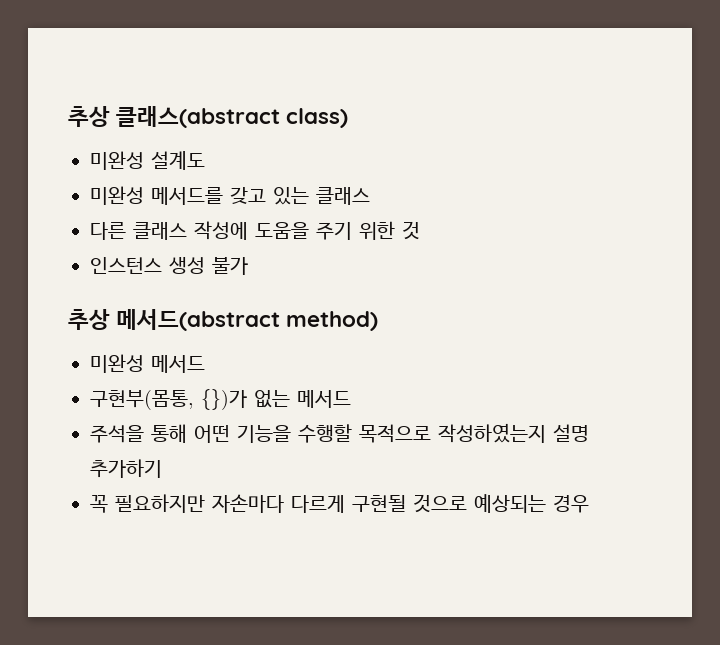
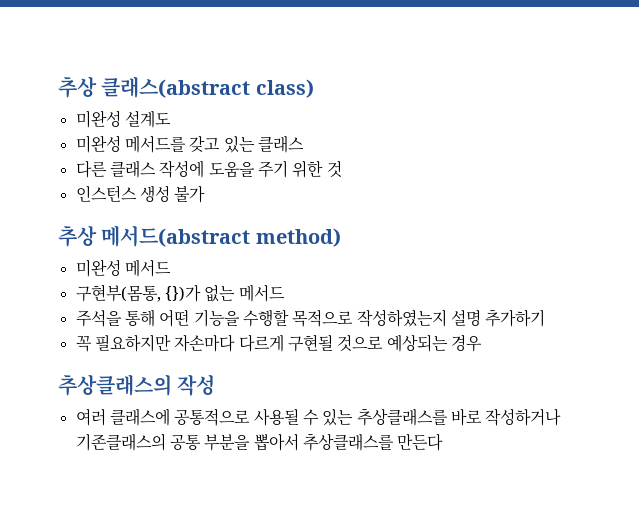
+ 추상클래스의 작성
+ 여러 클래스에 공통적으로 사용될 수 있는 추상클래스를 바로 작성하거나 기존클래스의 공통 부분을 뽑아서 추상클래스를 만든다

